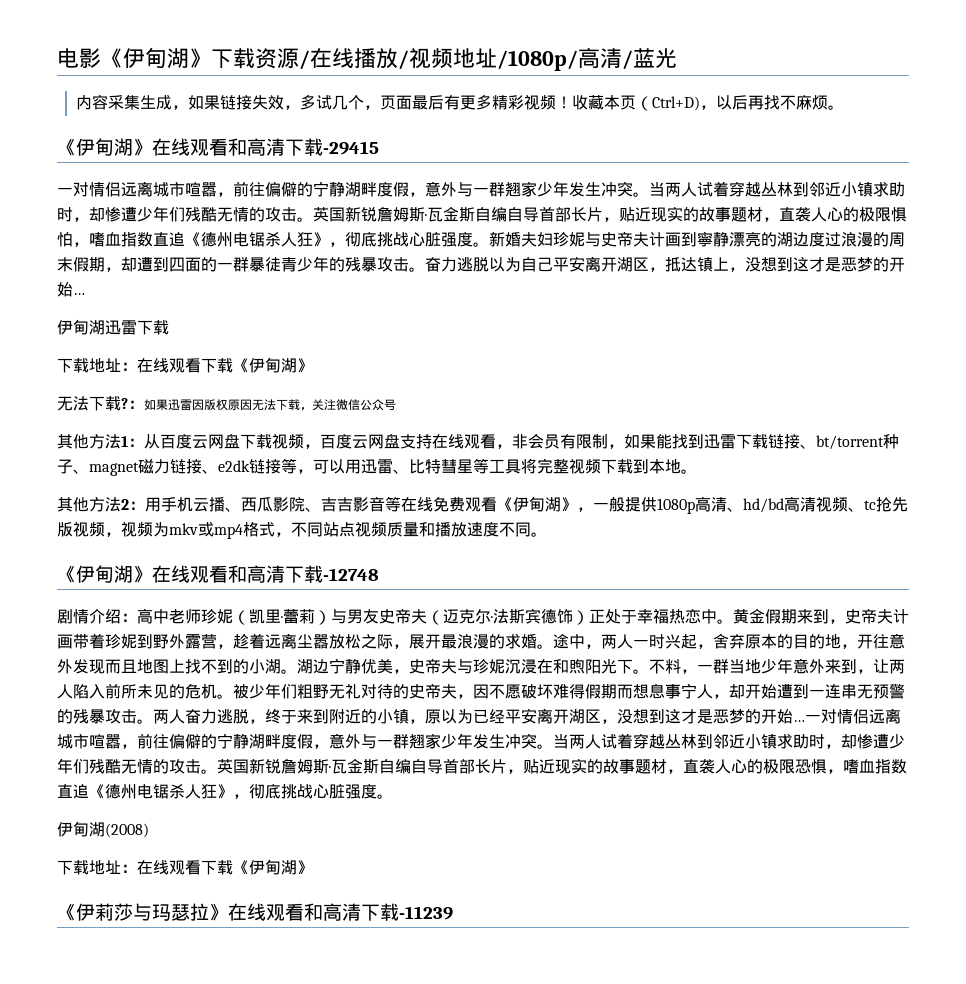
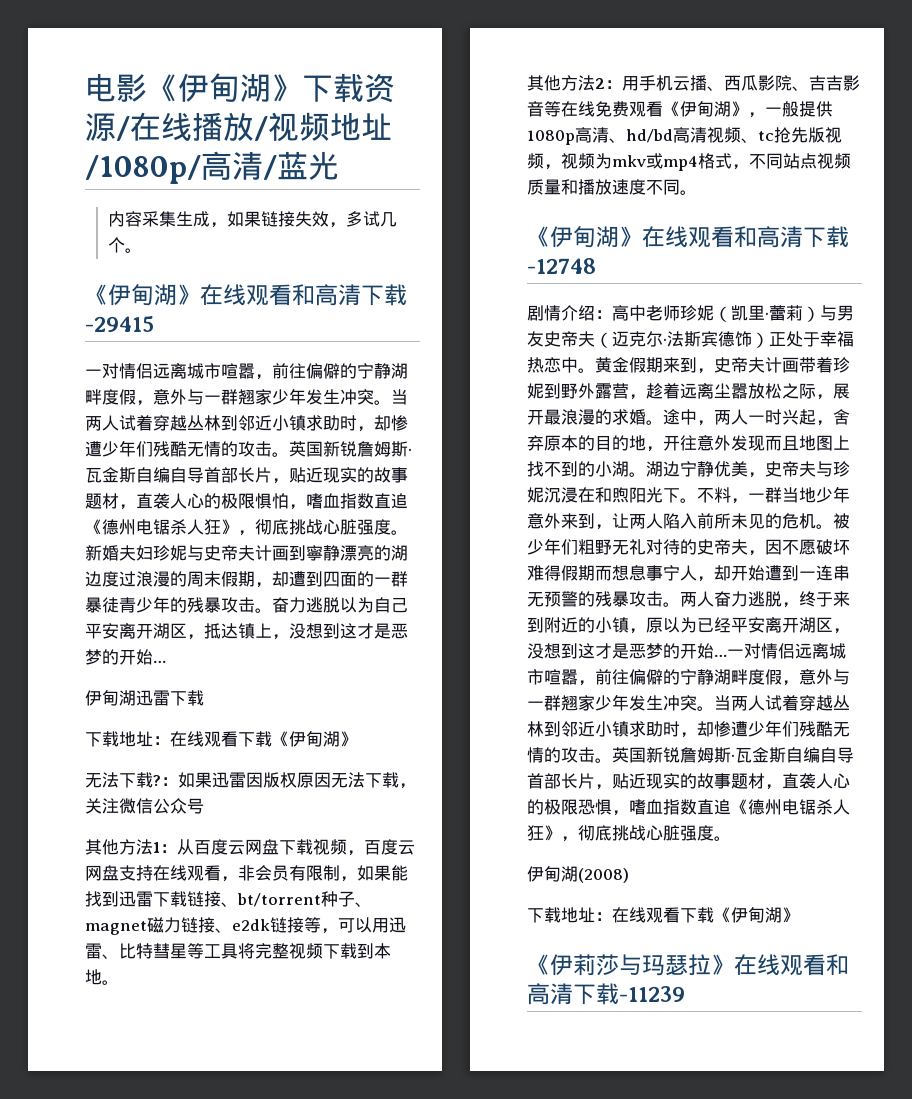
- 内容采集生成，如果链接失效，多试几个，页面最后有更多精彩视频！收藏本页（Ctrl+D)，以后再找不麻烦。
+ 内容采集生成，如果链接失效，多试几个。

